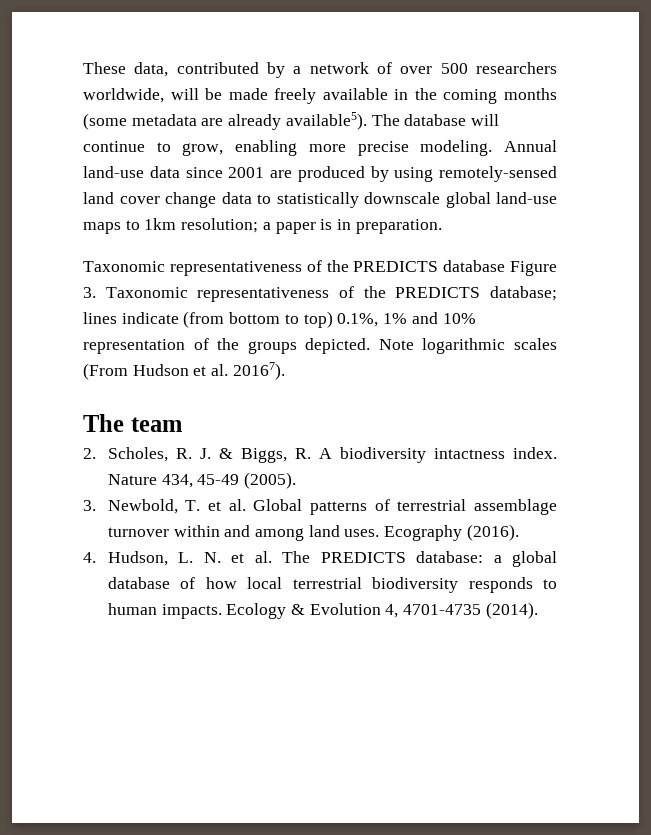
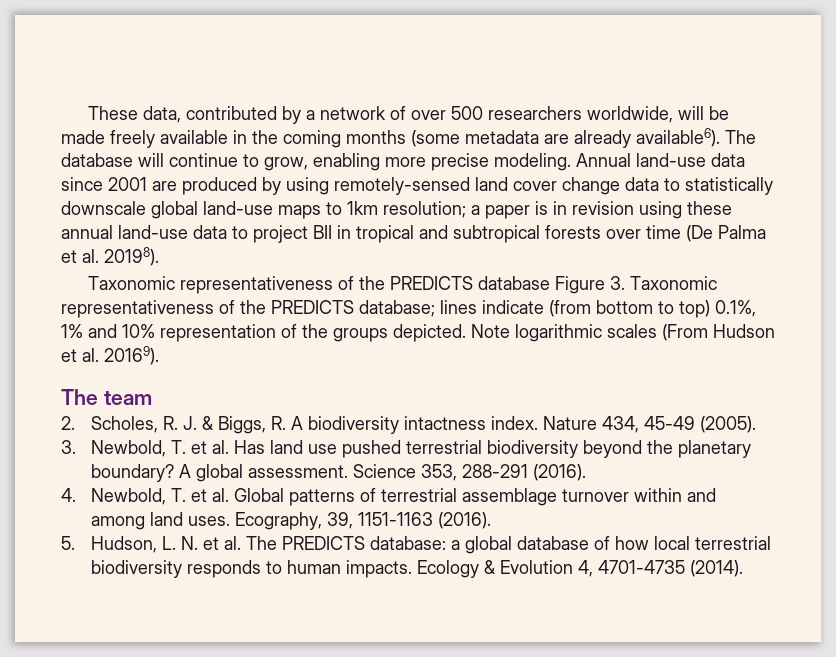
- These data, contributed by a network of over 500 researchers worldwide, will be made freely available in the coming months (some metadata are already available5).
+ These data, contributed by a network of over 500 researchers worldwide, will be made freely available in the coming months (some metadata are already available6).
- Annual land-use data since 2001 are produced by using remotely-sensed land cover change data to statistically downscale global land-use maps to 1km resolution; a paper is in preparation.
+ Annual land-use data since 2001 are produced by using remotely-sensed land cover change data to statistically downscale global land-use maps to 1km resolution; a paper is in revision using these annual land-use data to project BII in tropical and subtropical forests over time (De Palma et al. 20198).
- Note logarithmic scales (From Hudson et al. 20167).
+ Note logarithmic scales (From Hudson et al. 20169).
- 3. Newbold, T. et al. Global patterns of terrestrial assemblage turnover within and among land uses.
+ 3. Newbold, T. et al. Has land use pushed terrestrial biodiversity beyond the planetary boundary? A global assessment. Science 353, 288-291 (2016).
+ 4. Newbold, T. et al. Global patterns of terrestrial assemblage turnover within and among land uses.
- Ecography (2016).
- 4. Hudson, L. N. et al. The PREDICTS database: a global database of how local terrestrial biodiversity responds to human impacts.
+ Ecography, 39, 1151-1163 (2016).
+ 5. Hudson, L. N. et al. The PREDICTS database: a global database of how local terrestrial biodiversity responds to human impacts.

